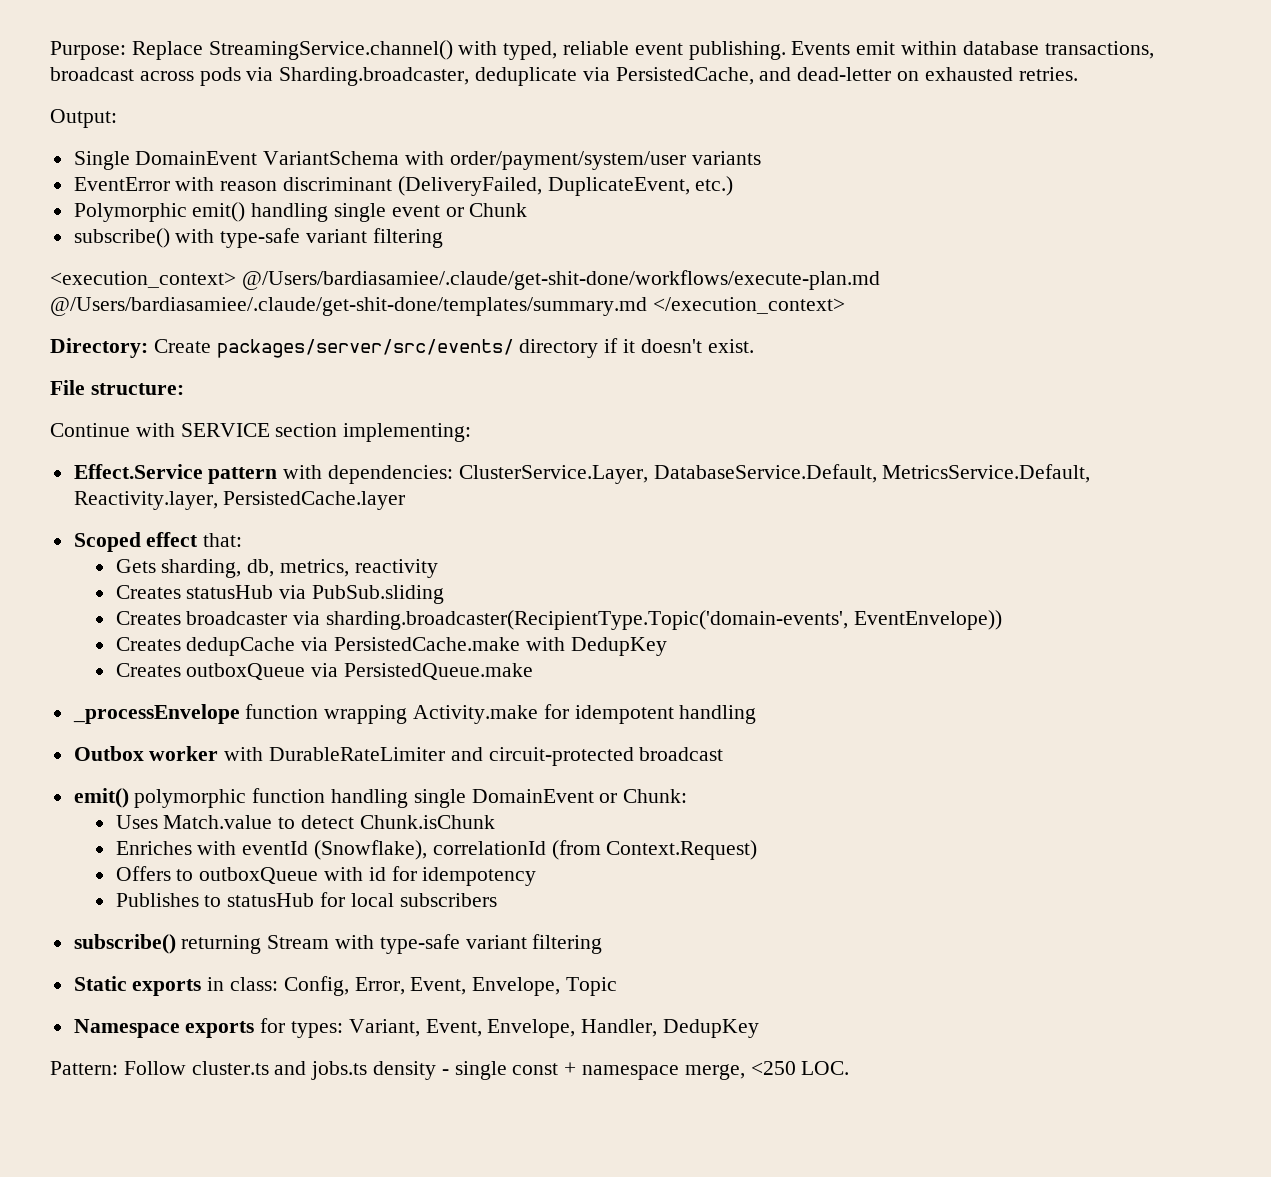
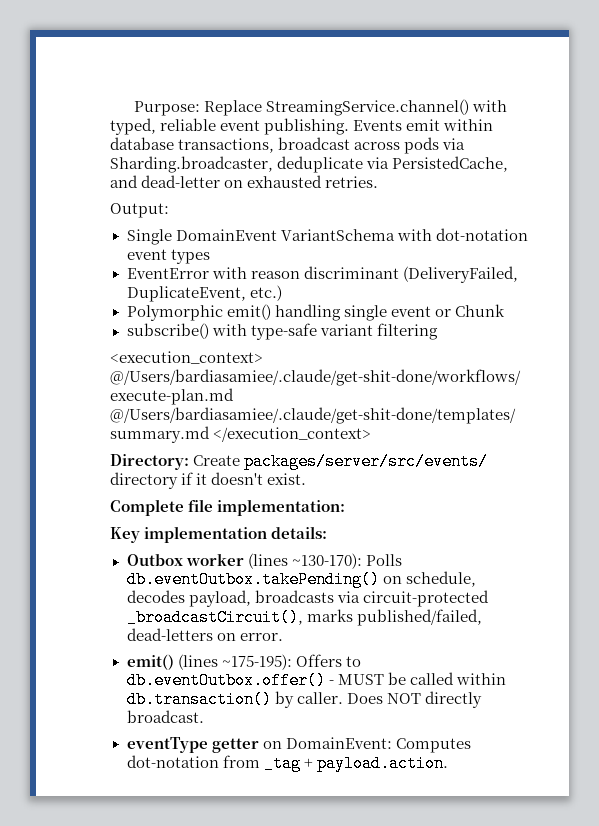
- Single DomainEvent VariantSchema with order/payment/system/user variants
+ Single DomainEvent VariantSchema with dot-notation event types
- File structure:
- Continue with SERVICE section implementing:
- Effect.Service pattern with dependencies: ClusterService.Layer, DatabaseService.Default, MetricsService.Default, Reactivity.layer, PersistedCache.layer
- Scoped effect that:
- Gets sharding, db, metrics, reactivity
- Creates statusHub via PubSub.sliding
- Creates broadcaster via sharding.broadcaster(RecipientType.Topic('domain-events', EventEnvelope))
- Creates dedupCache via PersistedCache.make with DedupKey
- Creates outboxQueue via PersistedQueue.make
- _processEnvelope function wrapping Activity.make for idempotent handling
- Outbox worker with DurableRateLimiter and circuit-protected broadcast
- emit() polymorphic function handling single DomainEvent or Chunk:
- Uses Match.value to detect Chunk.isChunk
- Enriches with eventId (Snowflake), correlationId (from Context.Request)
- Offers to outboxQueue with id for idempotency
- Publishes to statusHub for local subscribers
- subscribe() returning Stream with type-safe variant filtering
- Static exports in class: Config, Error, Event, Envelope, Topic
- Namespace exports for types: Variant, Event, Envelope, Handler, DedupKey
- Pattern: Follow cluster.ts and jobs.ts density - single const + namespace merge, <250 LOC.
+ Complete file implementation:
+ Key implementation details:
+ Outbox worker (lines ~130-170): Polls db.eventOutbox.takePending() on schedule, decodes payload, broadcasts via circuit-protected _broadcastCircuit(), marks published/failed, dead-letters on error.
+ emit() (lines ~175-195): Offers to db.eventOutbox.offer() - MUST be called within db.transaction() by caller. Does NOT directly broadcast.
+ eventType getter on DomainEvent: Computes dot-notation from _tag + payload.action.

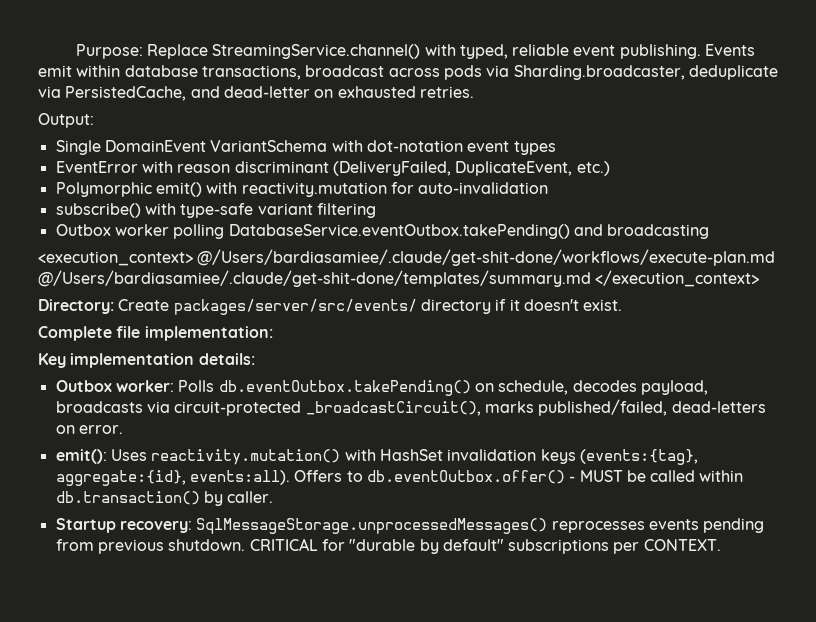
- Polymorphic emit() handling single event or Chunk
+ Polymorphic emit() with reactivity.mutation for auto-invalidation
+ Outbox worker polling DatabaseService.eventOutbox.takePending() and broadcasting
- Outbox worker (lines ~130-170): Polls db.eventOutbox.takePending() on schedule, decodes payload, broadcasts via circuit-protected _broadcastCircuit(), marks published/failed, dead-letters on error.
+ Outbox worker: Polls db.eventOutbox.takePending() on schedule, decodes payload, broadcasts via circuit-protected _broadcastCircuit(), marks published/failed, dead-letters on error.
- emit() (lines ~175-195): Offers to db.eventOutbox.offer() - MUST be called within db.transaction() by caller. Does NOT directly broadcast.
- eventType getter on DomainEvent: Computes dot-notation from _tag + payload.action.
+ emit(): Uses reactivity.mutation() with HashSet invalidation keys (events:{tag}, aggregate:{id}, events:all). Offers to db.eventOutbox.offer() - MUST be called within db.transaction() by caller.
+ Startup recovery: SqlMessageStorage.unprocessedMessages() reprocesses events pending from previous shutdown. CRITICAL for "durable by default" subscriptions per CONTEXT.

